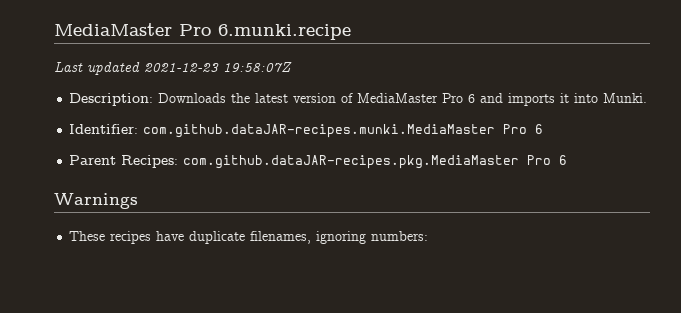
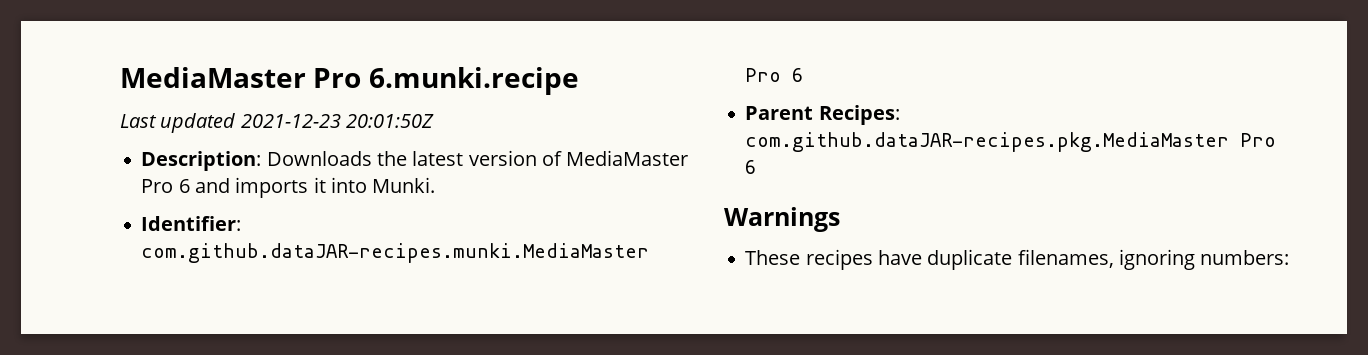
- Last updated 2021-12-23 19:58:07Z
+ Last updated 2021-12-23 20:01:50Z

